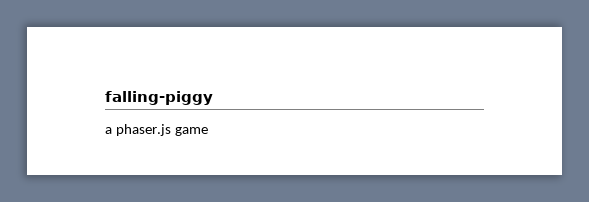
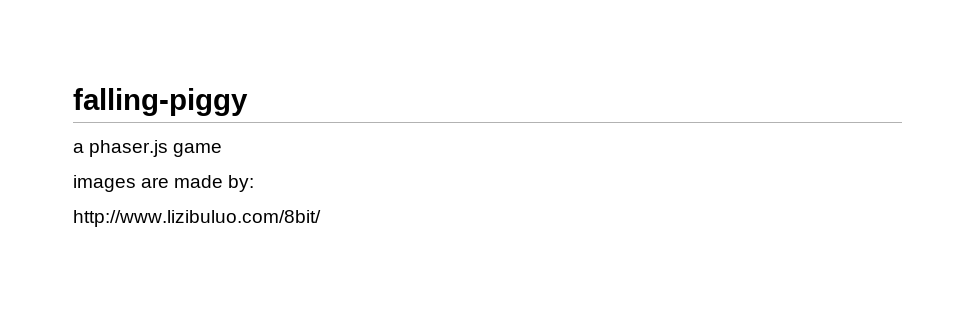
+ images are made by:
+ http://www.lizibuluo.com/8bit/

